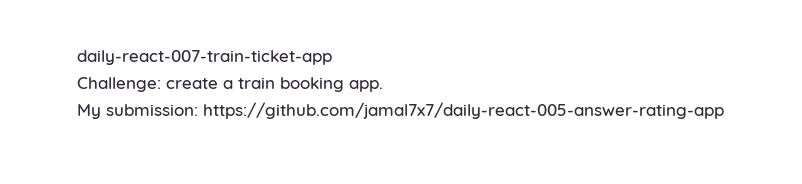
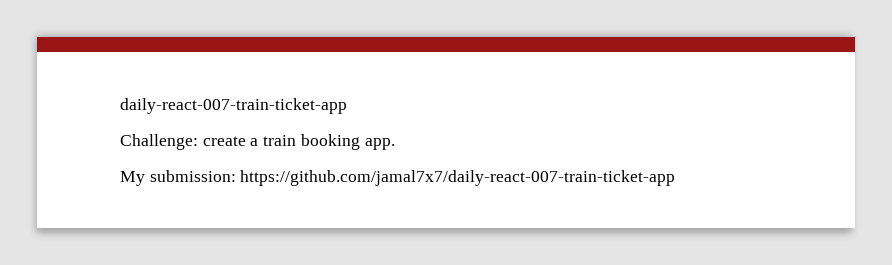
- My submission: https://github.com/jamal7x7/daily-react-005-answer-rating-app
+ My submission: https://github.com/jamal7x7/daily-react-007-train-ticket-app

